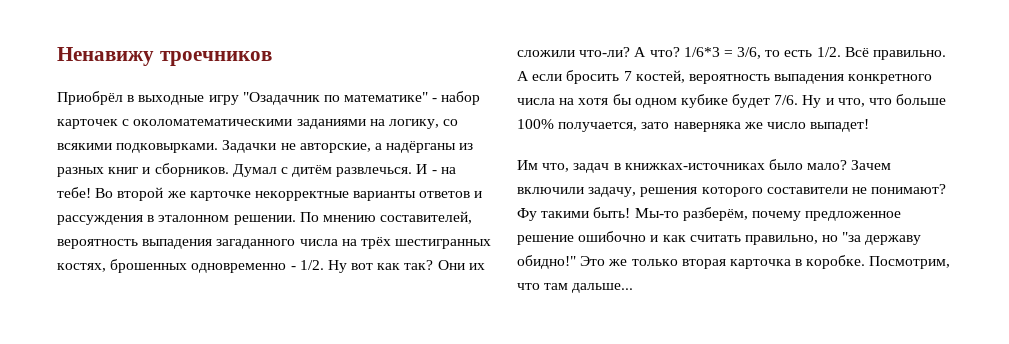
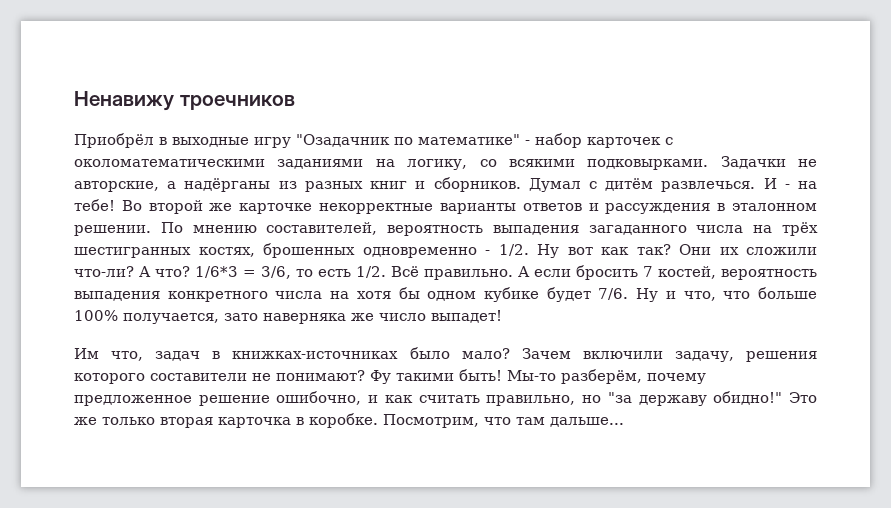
- Мы-то разберём, почему предложенное решение ошибочно и как считать правильно, но "за державу обидно!"
+ Мы-то разберём, почему предложенное решение ошибочно, и как считать правильно, но "за державу обидно!"

